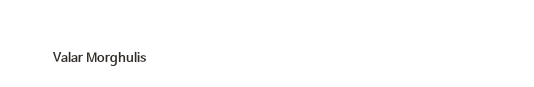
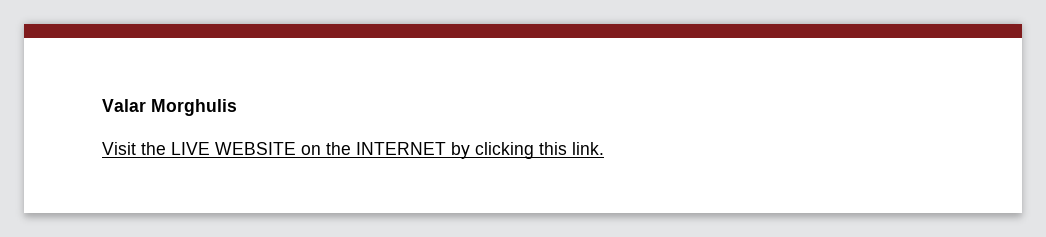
+ Visit the LIVE WEBSITE on the INTERNET by clicking this link.

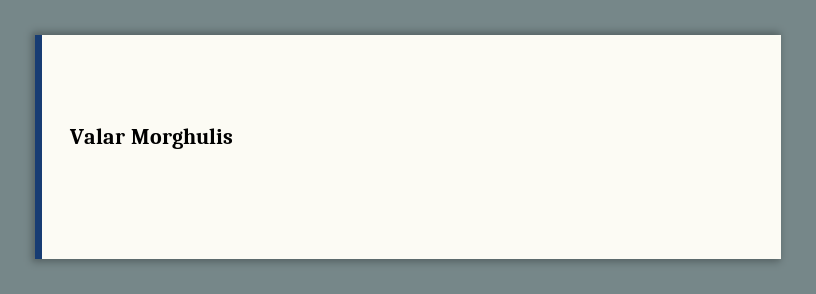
- Visit the LIVE WEBSITE on the INTERNET by clicking this link.

